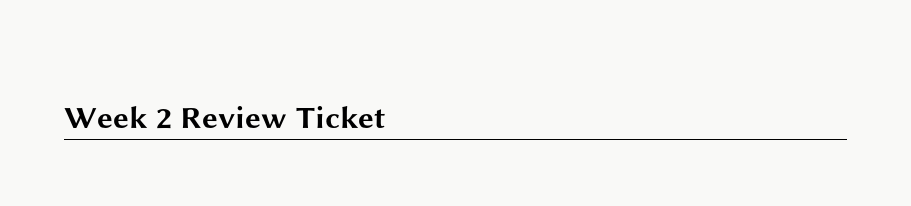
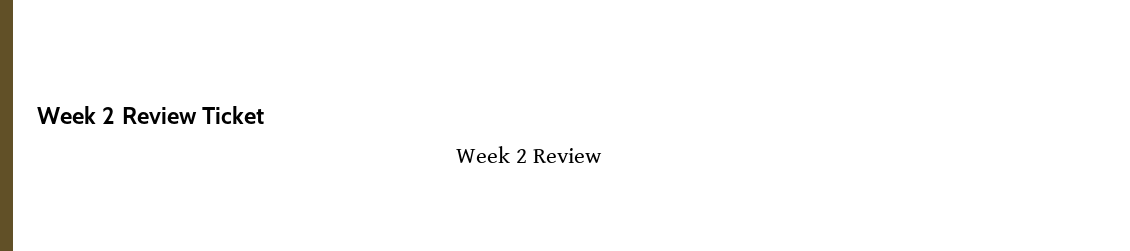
  Week 2 Review Ticket
+ Week 2 Review

